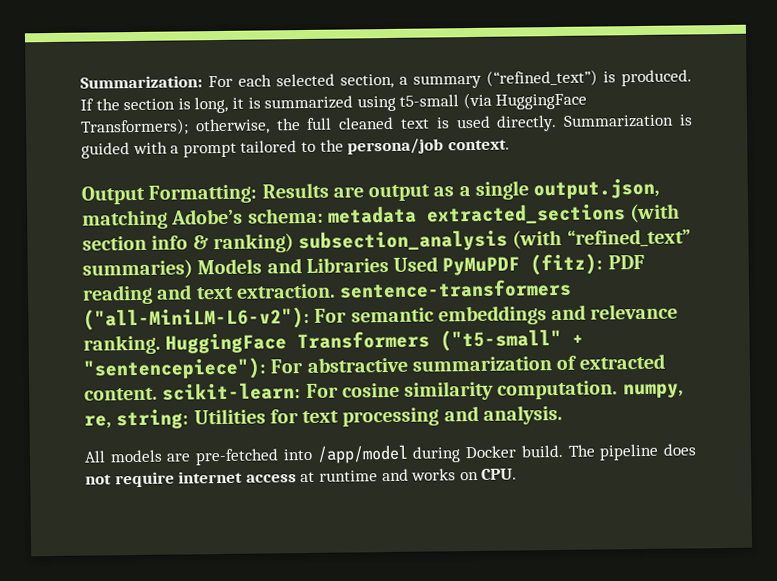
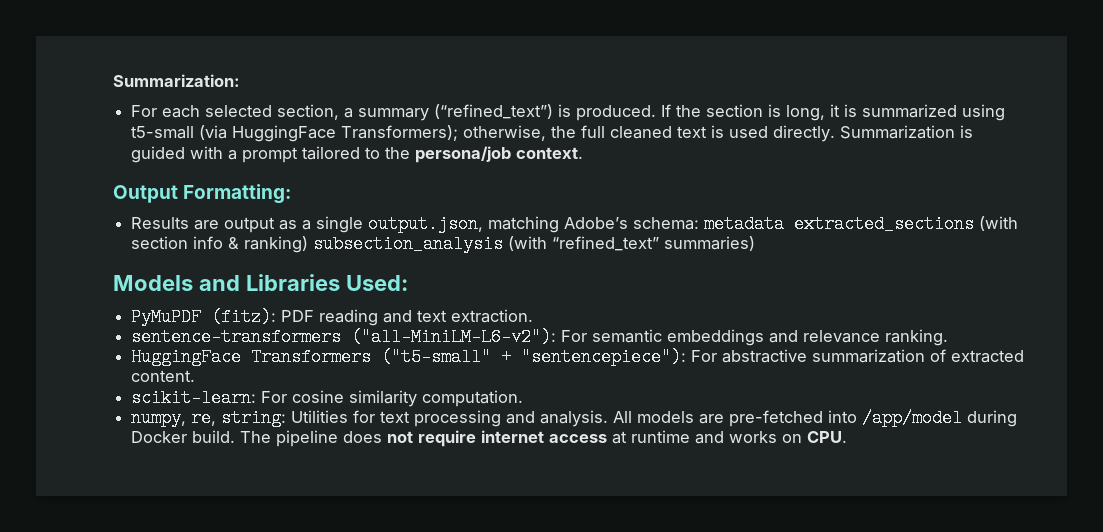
- Summarization: For each selected section, a summary (“refined_text”) is produced.
+ Summarization:
+ For each selected section, a summary (“refined_text”) is produced.
- Output Formatting: Results are output as a single output.json, matching Adobe’s schema:
+ Output Formatting:
+ Results are output as a single output.json, matching Adobe’s schema:
- metadata extracted_sections (with section info & ranking) subsection_analysis (with “refined_text” summaries) Models and Libraries Used PyMuPDF (fitz):
+ metadata extracted_sections (with section info & ranking) subsection_analysis (with “refined_text” summaries)
+ Models and Libraries Used:
+ PyMuPDF (fitz):
- PDF reading and text extraction. sentence-transformers ("all-MiniLM-L6-v2"):
+ PDF reading and text extraction.
+ sentence-transformers ("all-MiniLM-L6-v2"):
- For semantic embeddings and relevance ranking. HuggingFace Transformers ("t5-small" + "sentencepiece"):
+ For semantic embeddings and relevance ranking.
+ HuggingFace Transformers ("t5-small" + "sentencepiece"):
- For abstractive summarization of extracted content. scikit-learn:
+ For abstractive summarization of extracted content.
+ scikit-learn:
- For cosine similarity computation. numpy, re, string:
+ For cosine similarity computation.
+ numpy, re, string:
- Utilities for text processing and analysis.
- All models are pre-fetched into /app/model during Docker build.
+ Utilities for text processing and analysis. All models are pre-fetched into /app/model during Docker build.

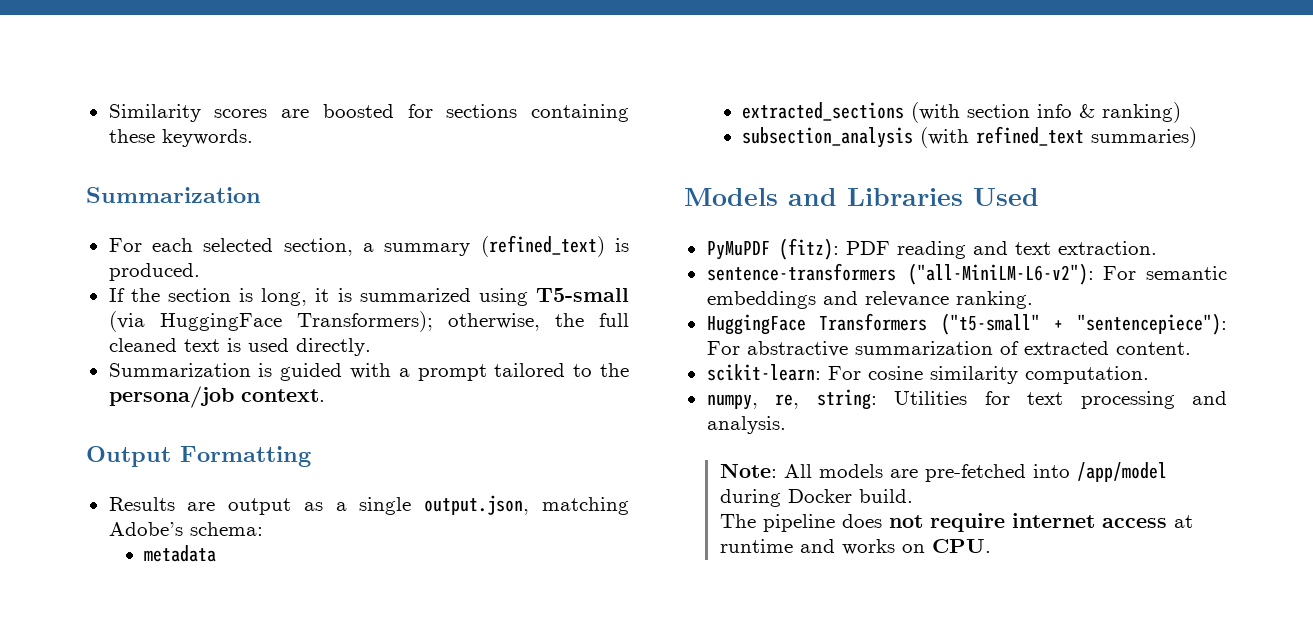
- Summarization:
+ Similarity scores are boosted for sections containing these keywords.
+ Summarization
- For each selected section, a summary (“refined_text”) is produced. If the section is long, it is summarized using t5-small (via HuggingFace Transformers); otherwise, the full cleaned text is used directly. Summarization is guided with a prompt tailored to the persona/job context.
+ For each selected section, a summary (refined_text) is produced.
+ If the section is long, it is summarized using T5-small (via HuggingFace Transformers); otherwise, the full cleaned text is used directly.
+ Summarization is guided with a prompt tailored to the persona/job context.
- Output Formatting:
+ Output Formatting
- Results are output as a single output.json, matching Adobe’s schema: metadata extracted_sections (with section info & ranking) subsection_analysis (with “refined_text” summaries)
+ Results are output as a single output.json, matching Adobe’s schema:
+ metadata
+ extracted_sections (with section info & ranking)
+ subsection_analysis (with refined_text summaries)
- Models and Libraries Used:
+ Models and Libraries Used
- numpy, re, string: Utilities for text processing and analysis. All models are pre-fetched into /app/model during Docker build. The pipeline does not require internet access at runtime and works on CPU.
+ numpy, re, string: Utilities for text processing and analysis.
+ Note: All models are pre-fetched into /app/model during Docker build.
+ The pipeline does not require internet access at runtime and works on CPU.

